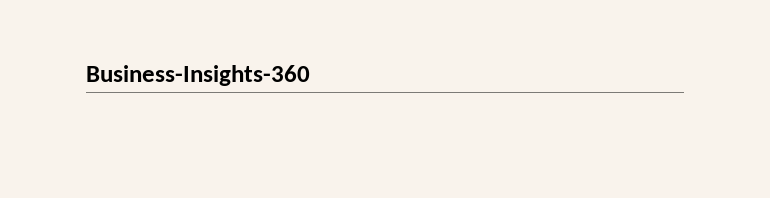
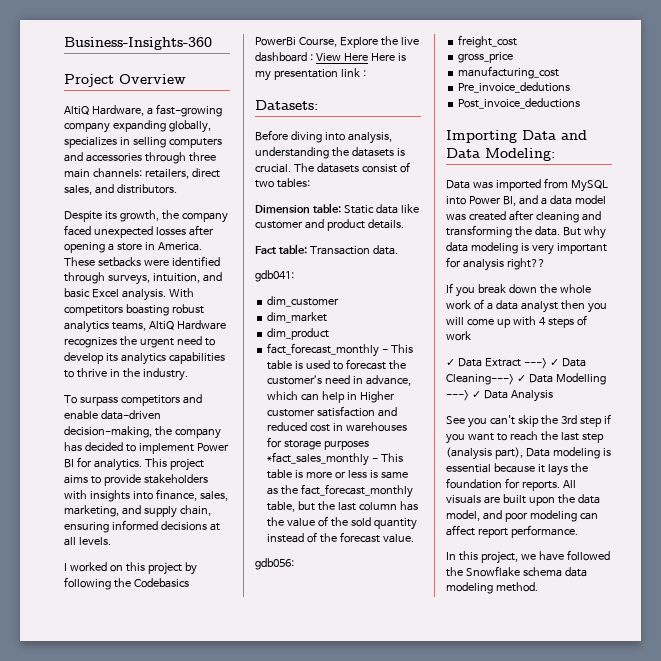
+ Project Overview
+ AltiQ Hardware, a fast-growing company expanding globally, specializes in selling computers and accessories through three main channels: retailers, direct sales, and distributors.
+ Despite its growth, the company faced unexpected losses after opening a store in America. These setbacks were identified through surveys, intuition, and basic Excel analysis. With competitors boasting robust analytics teams, AltiQ Hardware recognizes the urgent need to develop its analytics capabilities to thrive in the industry.
+ To surpass competitors and enable data-driven decision-making, the company has decided to implement Power BI for analytics. This project aims to provide stakeholders with insights into finance, sales, marketing, and supply chain, ensuring informed decisions at all levels.
+ I worked on this project by following the Codebasics PowerBi Course, Explore the live dashboard : View Here Here is my presentation link :
+ Datasets:
+ Before diving into analysis, understanding the datasets is crucial. The datasets consist of two tables:
+ Dimension table: Static data like customer and product details.
+ Fact table: Transaction data.
+ gdb041:
+ dim_customer
+ dim_market
+ dim_product
+ fact_forecast_monthly - This table is used to forecast the customer’s need in advance, which can help in Higher customer satisfaction and reduced cost in warehouses for storage purposes *fact_sales_monthly - This table is more or less is same as the fact_forecast_monthly table, but the last column has the value of the sold quantity instead of the forecast value.
+ gdb056:
+ freight_cost
+ gross_price
+ manufacturing_cost
+ Pre_invoice_dedutions
+ Post_invoice_deductions
+ Importing Data and Data Modeling:
+ Data was imported from MySQL into Power BI, and a data model was created after cleaning and transforming the data. But why data modeling is very important for analysis right??
+ If you break down the whole work of a data analyst then you will come up with 4 steps of work
+ ✓ Data Extract ---> ✓ Data Cleaning---> ✓ Data Modelling ---> ✓ Data Analysis
+ See you can't skip the 3rd step if you want to reach the last step (analysis part), Data modeling is essential because it lays the foundation for reports. All visuals are built upon the data model, and poor modeling can affect report performance.
+ In this project, we have followed the Snowflake schema data modeling method.

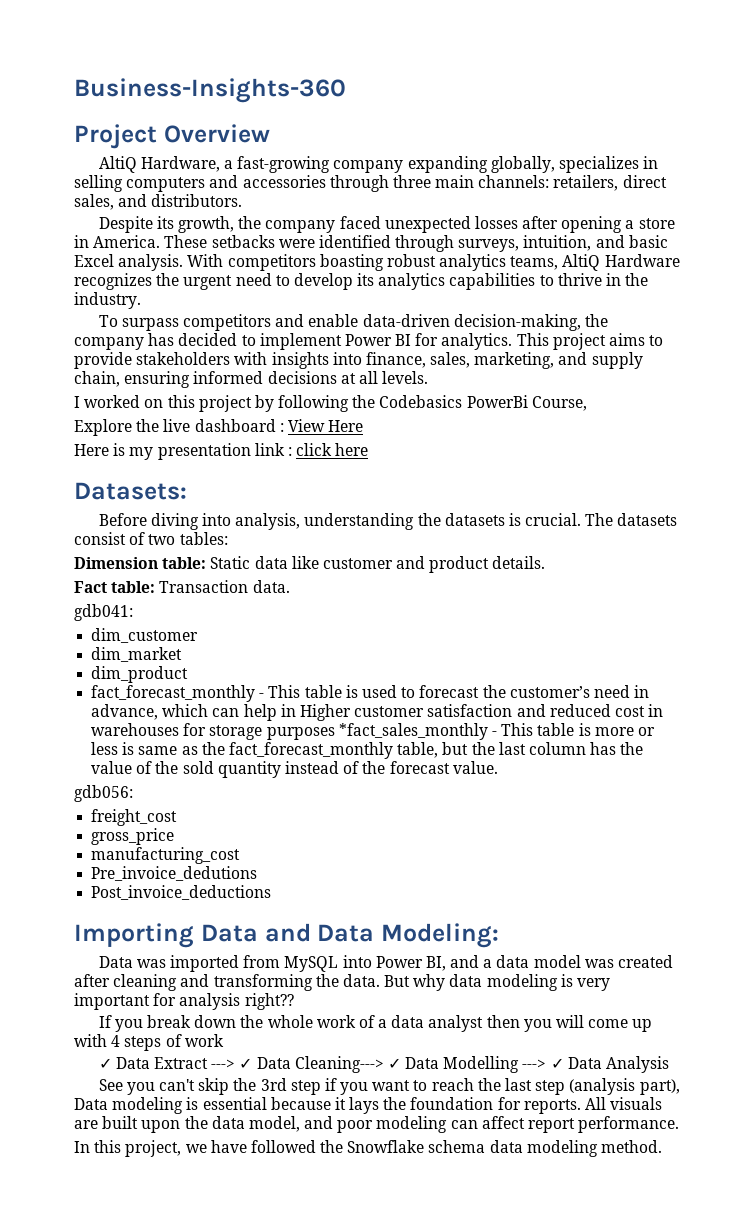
- I worked on this project by following the Codebasics PowerBi Course, Explore the live dashboard : View Here Here is my presentation link :
+ I worked on this project by following the Codebasics PowerBi Course,
+ Explore the live dashboard : View Here
+ Here is my presentation link : click here

